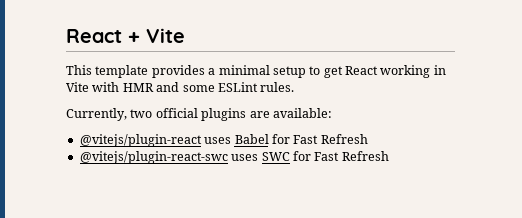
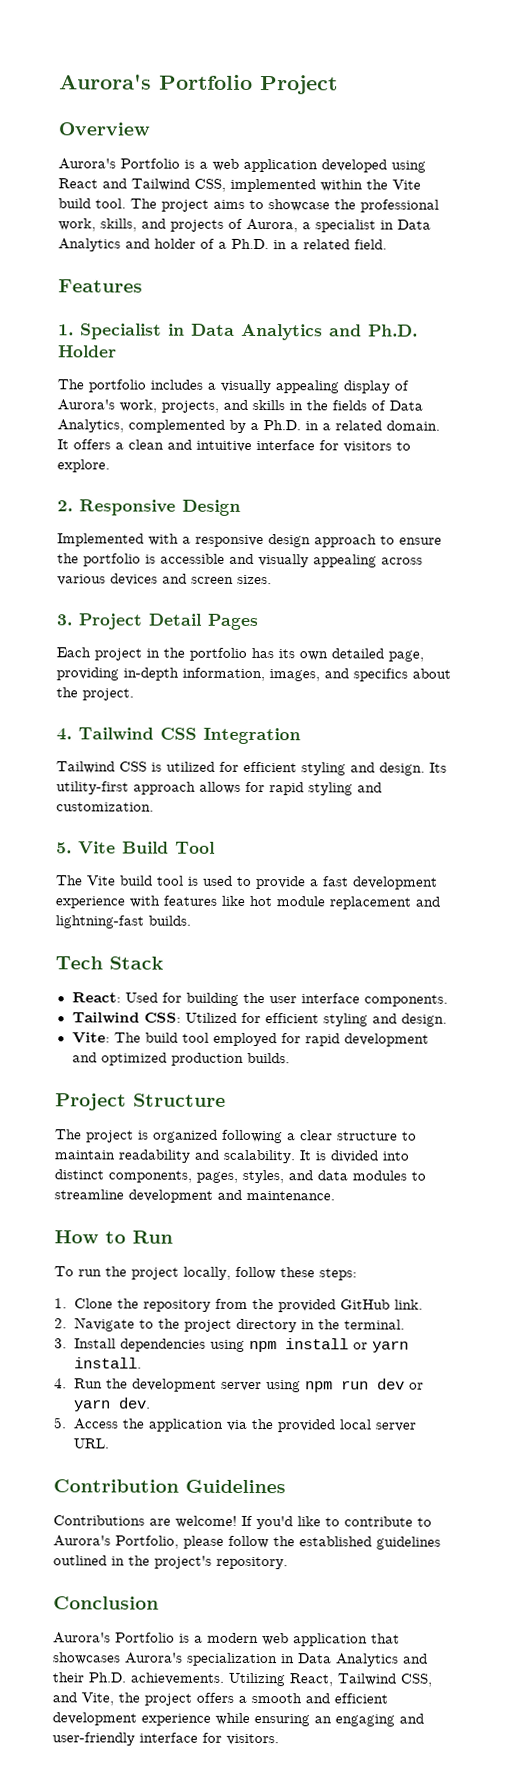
- React + Vite
- This template provides a minimal setup to get React working in Vite with HMR and some ESLint rules.
- Currently, two official plugins are available:
- @vitejs/plugin-react uses Babel for Fast Refresh
- @vitejs/plugin-react-swc uses SWC for Fast Refresh
+ Aurora's Portfolio Project
+ Overview
+ Aurora's Portfolio is a web application developed using React and Tailwind CSS, implemented within the Vite build tool. The project aims to showcase the professional work, skills, and projects of Aurora, a specialist in Data Analytics and holder of a Ph.D. in a related field.
+ Features
+ 1. Specialist in Data Analytics and Ph.D. Holder
+ The portfolio includes a visually appealing display of Aurora's work, projects, and skills in the fields of Data Analytics, complemented by a Ph.D. in a related domain. It offers a clean and intuitive interface for visitors to explore.
+ 2. Responsive Design
+ Implemented with a responsive design approach to ensure the portfolio is accessible and visually appealing across various devices and screen sizes.
+ 3. Project Detail Pages
+ Each project in the portfolio has its own detailed page, providing in-depth information, images, and specifics about the project.
+ 4. Tailwind CSS Integration
+ Tailwind CSS is utilized for efficient styling and design. Its utility-first approach allows for rapid styling and customization.
+ 5. Vite Build Tool
+ The Vite build tool is used to provide a fast development experience with features like hot module replacement and lightning-fast builds.
+ Tech Stack
+ React: Used for building the user interface components.
+ Tailwind CSS: Utilized for efficient styling and design.
+ Vite: The build tool employed for rapid development and optimized production builds.
+ Project Structure
+ The project is organized following a clear structure to maintain readability and scalability. It is divided into distinct components, pages, styles, and data modules to streamline development and maintenance.
+ How to Run
+ To run the project locally, follow these steps:
+ 1. Clone the repository from the provided GitHub link.
+ 2. Navigate to the project directory in the terminal.
+ 3. Install dependencies using npm install or yarn install.
+ 4. Run the development server using npm run dev or yarn dev.
+ 5. Access the application via the provided local server URL.
+ Contribution Guidelines
+ Contributions are welcome! If you'd like to contribute to Aurora's Portfolio, please follow the established guidelines outlined in the project's repository.
+ Conclusion
+ Aurora's Portfolio is a modern web application that showcases Aurora's specialization in Data Analytics and their Ph.D. achievements. Utilizing React, Tailwind CSS, and Vite, the project offers a smooth and efficient development experience while ensuring an engaging and user-friendly interface for visitors.

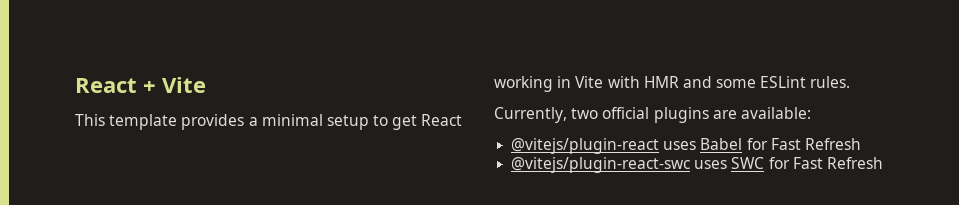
- Aurora's Portfolio Project
- Overview
- Aurora's Portfolio is a web application developed using React and Tailwind CSS, implemented within the Vite build tool. The project aims to showcase the professional work, skills, and projects of Aurora, a specialist in Data Analytics and holder of a Ph.D. in a related field.
- Features
- 1. Specialist in Data Analytics and Ph.D. Holder
- The portfolio includes a visually appealing display of Aurora's work, projects, and skills in the fields of Data Analytics, complemented by a Ph.D. in a related domain. It offers a clean and intuitive interface for visitors to explore.
- 2. Responsive Design
- Implemented with a responsive design approach to ensure the portfolio is accessible and visually appealing across various devices and screen sizes.
- 3. Project Detail Pages
- Each project in the portfolio has its own detailed page, providing in-depth information, images, and specifics about the project.
- 4. Tailwind CSS Integration
- Tailwind CSS is utilized for efficient styling and design. Its utility-first approach allows for rapid styling and customization.
- 5. Vite Build Tool
- The Vite build tool is used to provide a fast development experience with features like hot module replacement and lightning-fast builds.
- Tech Stack
- React: Used for building the user interface components.
- Tailwind CSS: Utilized for efficient styling and design.
- Vite: The build tool employed for rapid development and optimized production builds.
- Project Structure
- The project is organized following a clear structure to maintain readability and scalability. It is divided into distinct components, pages, styles, and data modules to streamline development and maintenance.
- How to Run
- To run the project locally, follow these steps:
- 1. Clone the repository from the provided GitHub link.
- 2. Navigate to the project directory in the terminal.
- 3. Install dependencies using npm install or yarn install.
- 4. Run the development server using npm run dev or yarn dev.
- 5. Access the application via the provided local server URL.
- Contribution Guidelines
- Contributions are welcome! If you'd like to contribute to Aurora's Portfolio, please follow the established guidelines outlined in the project's repository.
- Conclusion
- Aurora's Portfolio is a modern web application that showcases Aurora's specialization in Data Analytics and their Ph.D. achievements. Utilizing React, Tailwind CSS, and Vite, the project offers a smooth and efficient development experience while ensuring an engaging and user-friendly interface for visitors.
+ React + Vite
+ This template provides a minimal setup to get React working in Vite with HMR and some ESLint rules.
+ Currently, two official plugins are available:
+ @vitejs/plugin-react uses Babel for Fast Refresh
+ @vitejs/plugin-react-swc uses SWC for Fast Refresh

